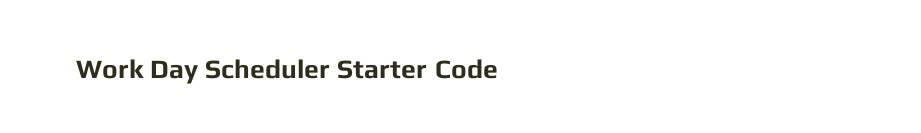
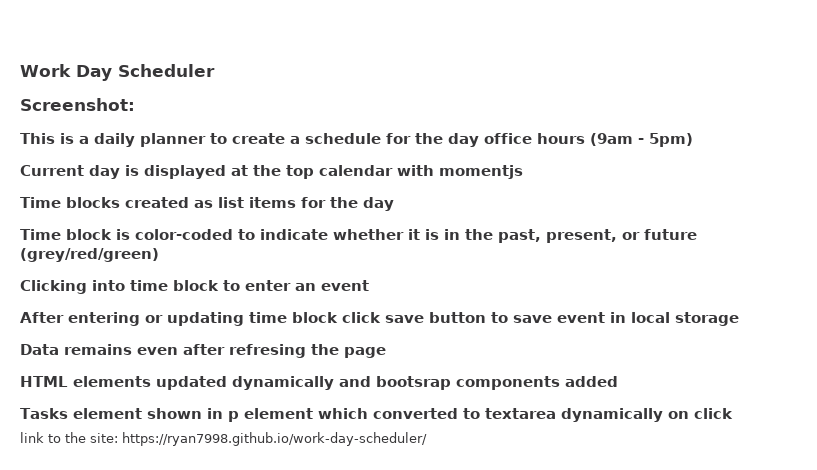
- Work Day Scheduler Starter Code
+ Work Day Scheduler
+ Screenshot:
+ This is a daily planner to create a schedule for the day office hours (9am - 5pm)
+ Current day is displayed at the top calendar with momentjs
+ Time blocks created as list items for the day
+ Time block is color-coded to indicate whether it is in the past, present, or future (grey/red/green)
+ Clicking into time block to enter an event
+ After entering or updating time block click save button to save event in local storage
+ Data remains even after refresing the page
+ HTML elements updated dynamically and bootsrap components added
+ Tasks element shown in p element which converted to textarea dynamically on click
+ link to the site: https://ryan7998.github.io/work-day-scheduler/

